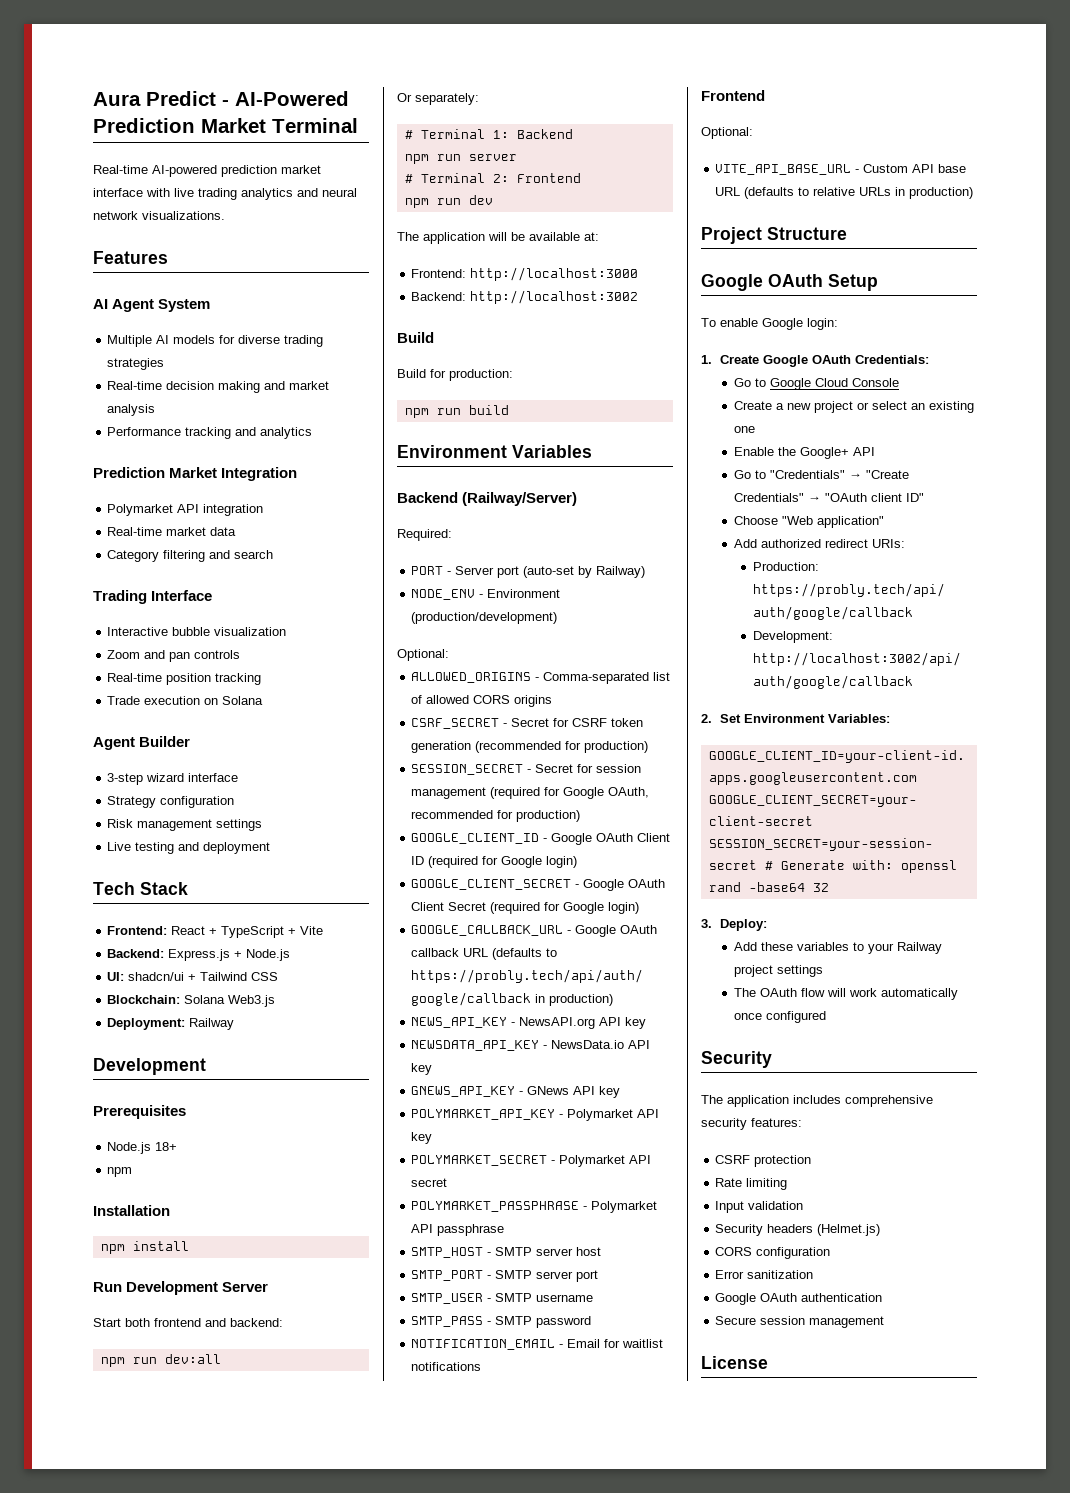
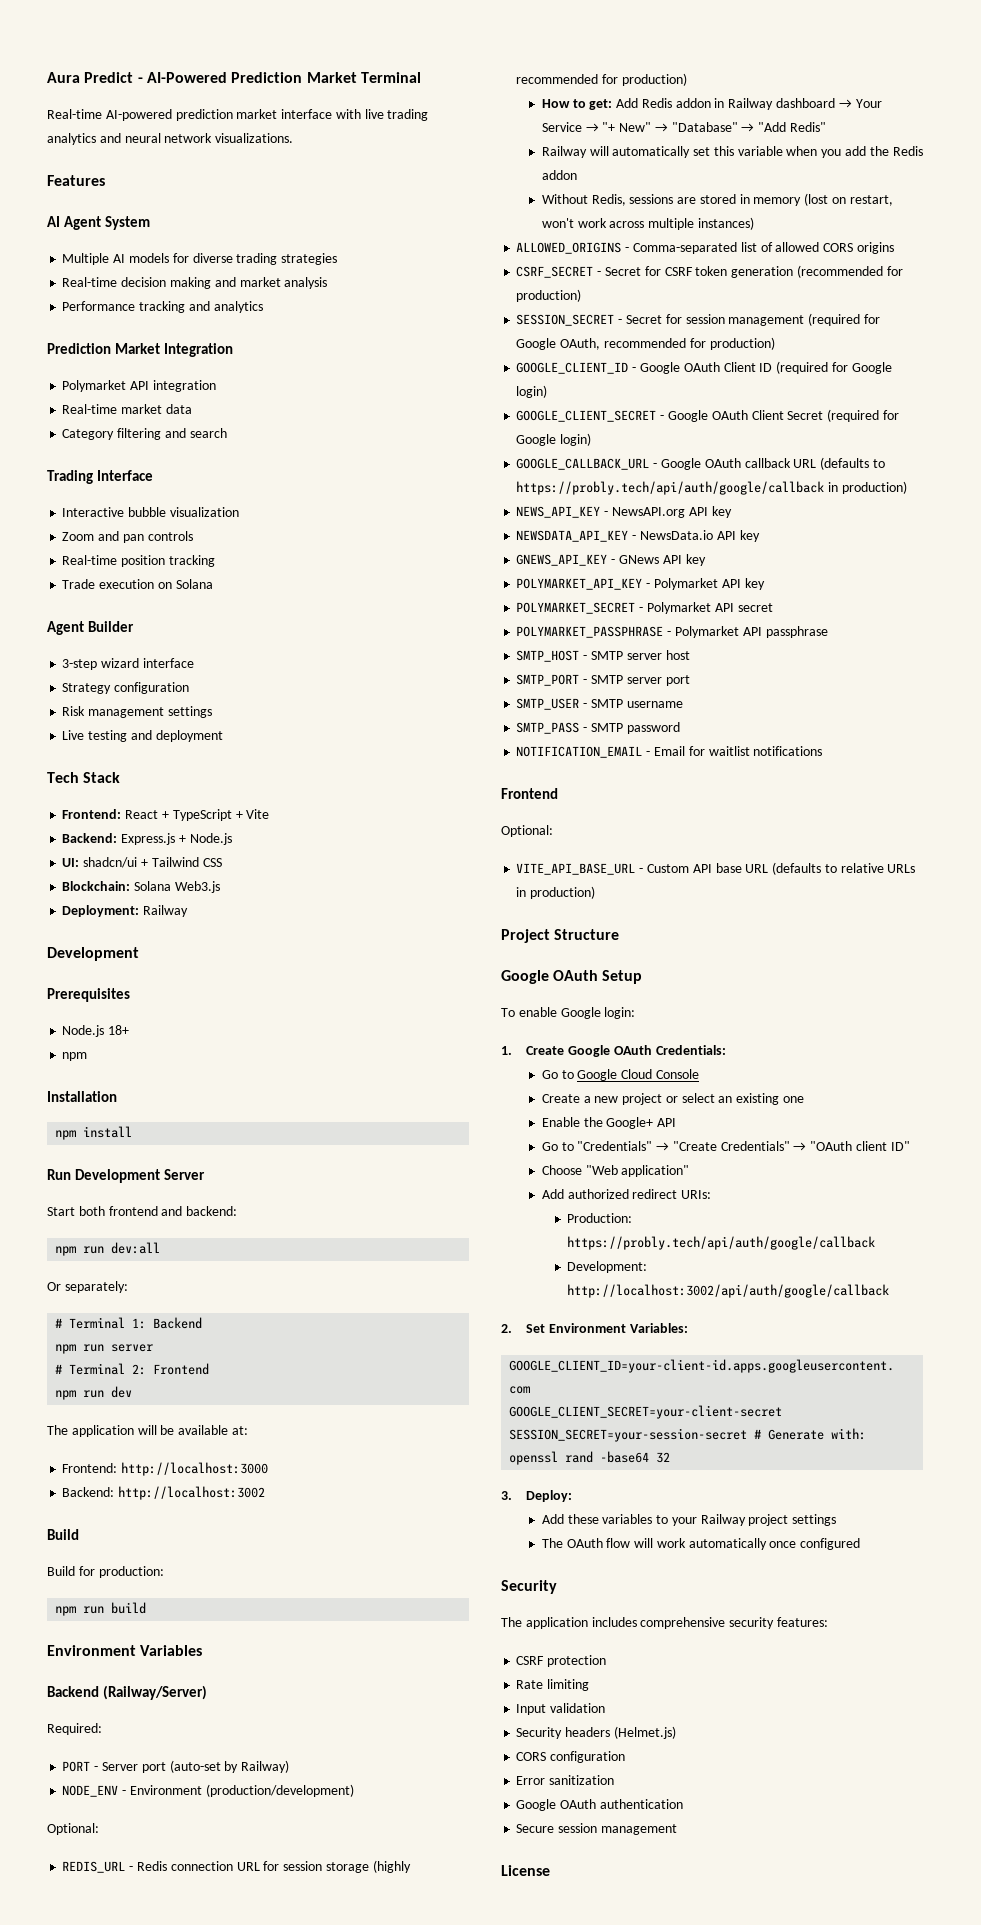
+ REDIS_URL - Redis connection URL for session storage (highly recommended for production)
+ How to get: Add Redis addon in Railway dashboard → Your Service → "+ New" → "Database" → "Add Redis"
+ Railway will automatically set this variable when you add the Redis addon
+ Without Redis, sessions are stored in memory (lost on restart, won't work across multiple instances)

